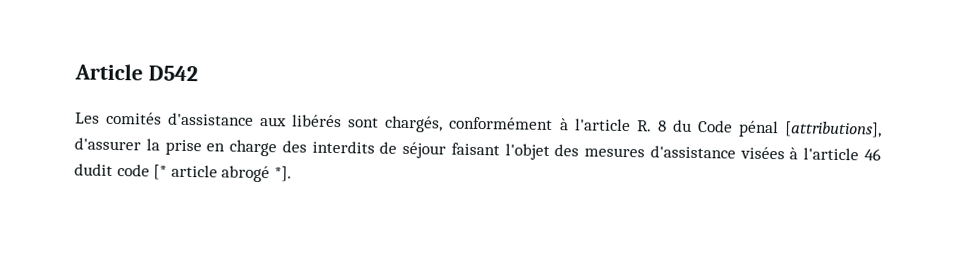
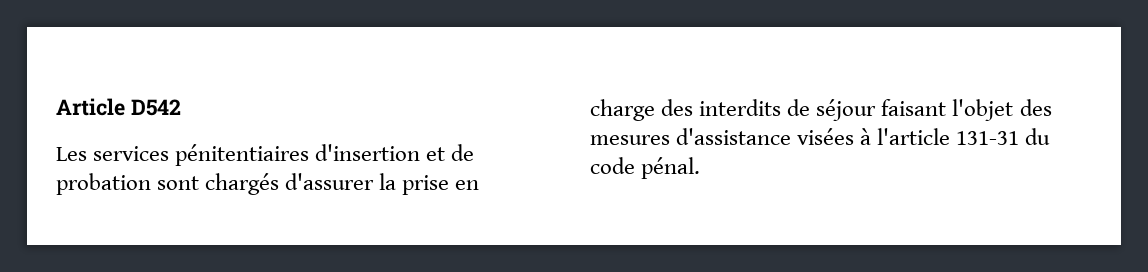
- Les comités d'assistance aux libérés sont chargés, conformément à l'article R. 8 du Code pénal [attributions], d'assurer la prise en charge des interdits de séjour faisant l'objet des mesures d'assistance visées à l'article 46 dudit code [* article abrogé *].
+ Les services pénitentiaires d'insertion et de probation sont chargés d'assurer la prise en charge des interdits de séjour faisant l'objet des mesures d'assistance visées à l'article 131-31 du code pénal.

